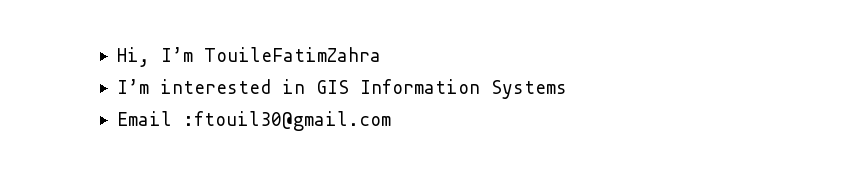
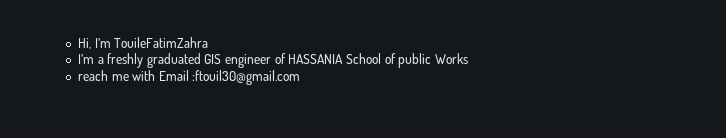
- I’m interested in GIS Information Systems
- Email :ftouil30@gmail.com
+ I’m a freshly graduated GIS engineer of HASSANIA School of public Works
+ reach me with Email :ftouil30@gmail.com

